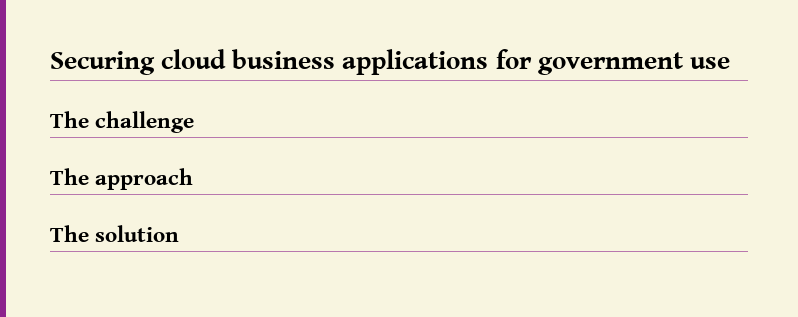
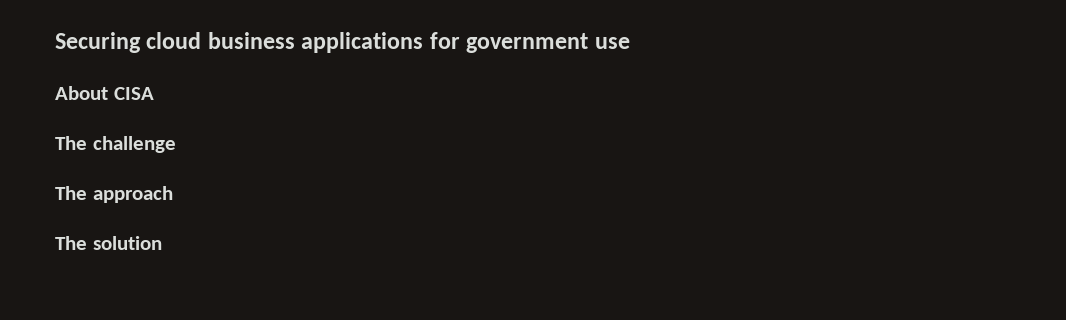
+ About CISA

